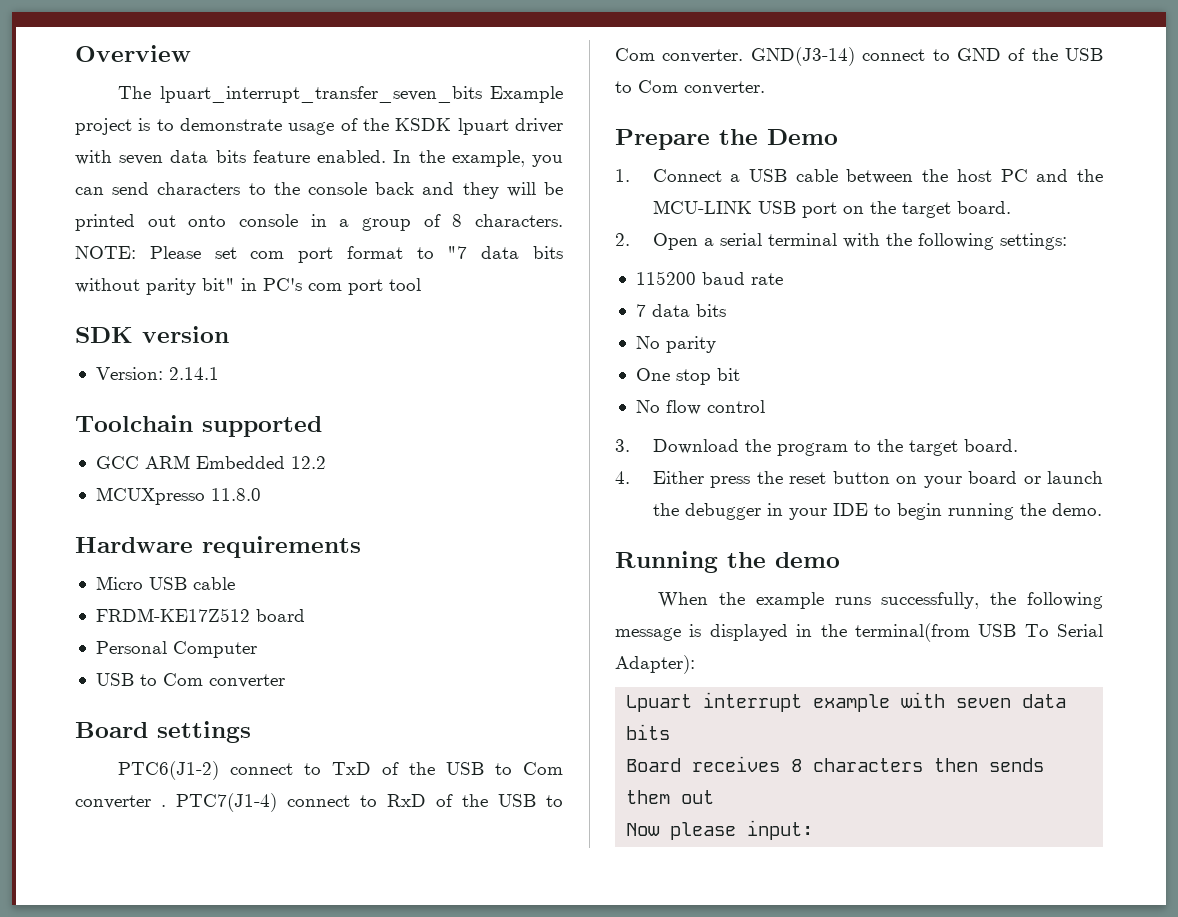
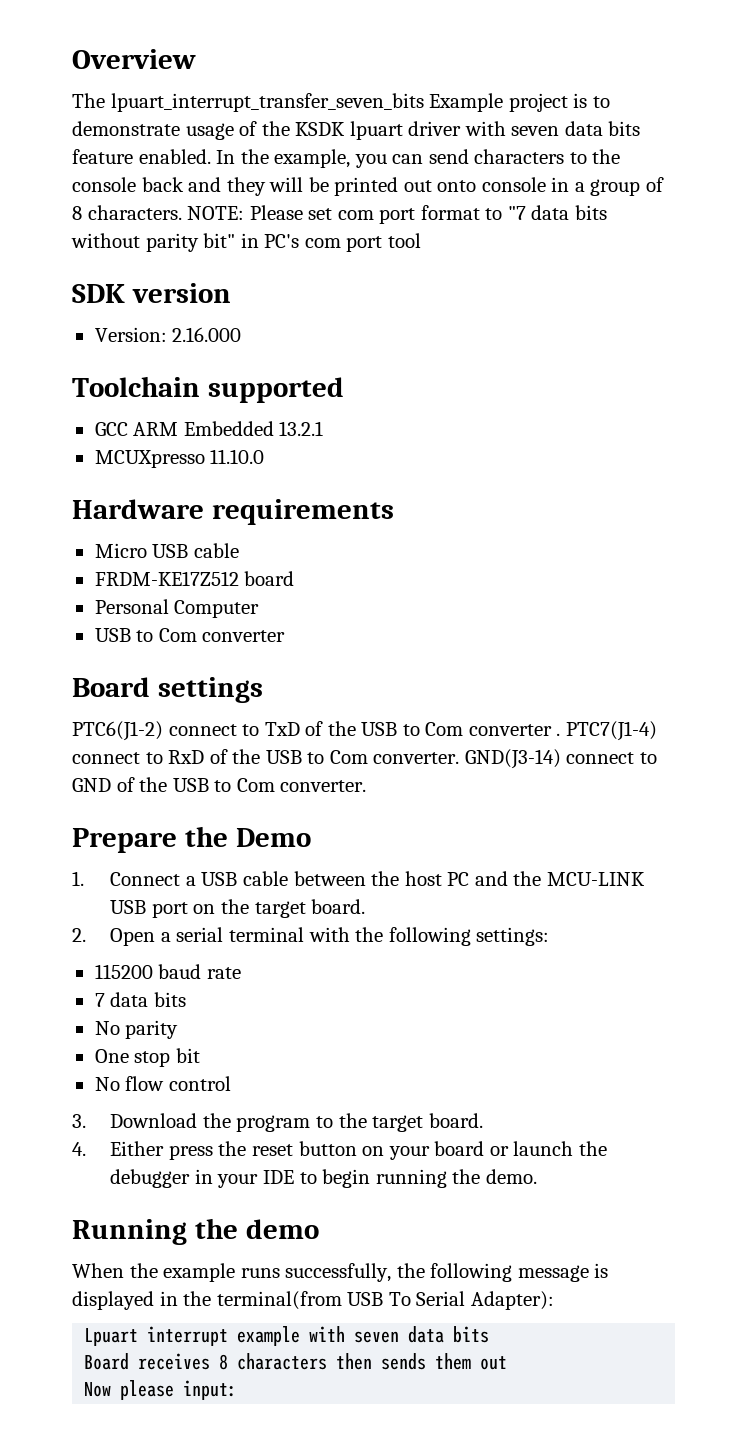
- Version: 2.14.1
+ Version: 2.16.000
- GCC ARM Embedded 12.2
+ GCC ARM Embedded 13.2.1
- MCUXpresso 11.8.0
+ MCUXpresso 11.10.0

